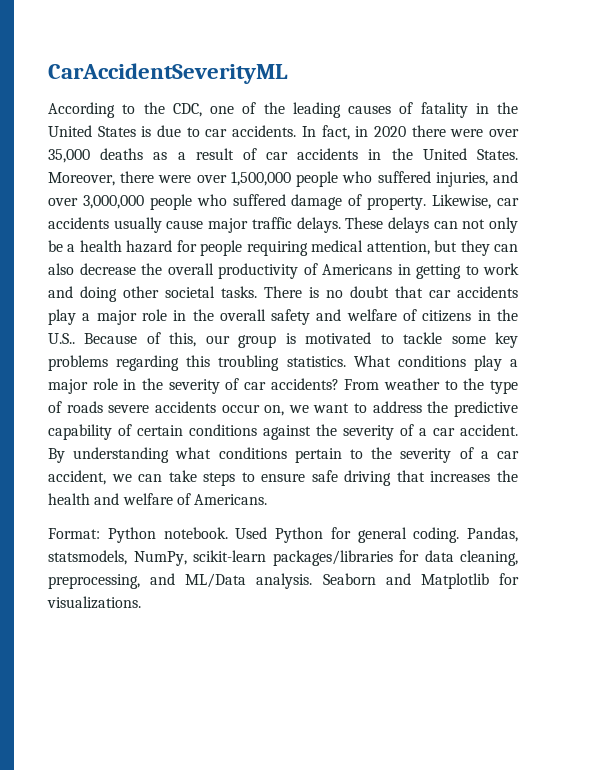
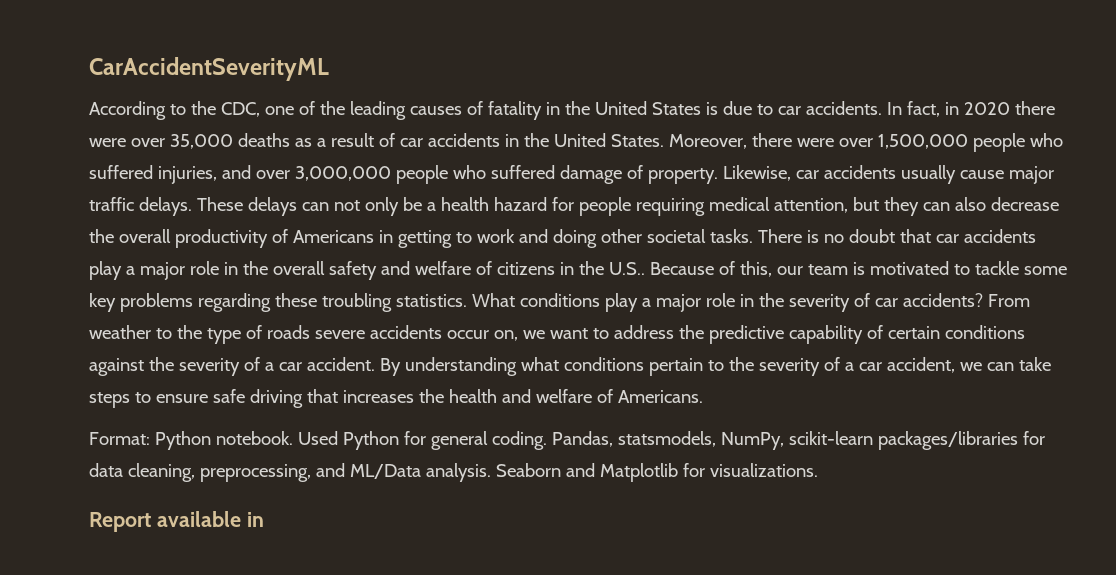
- Because of this, our group is motivated to tackle some key problems regarding this troubling statistics.
+ Because of this, our team is motivated to tackle some key problems regarding these troubling statistics.
+ Report available in

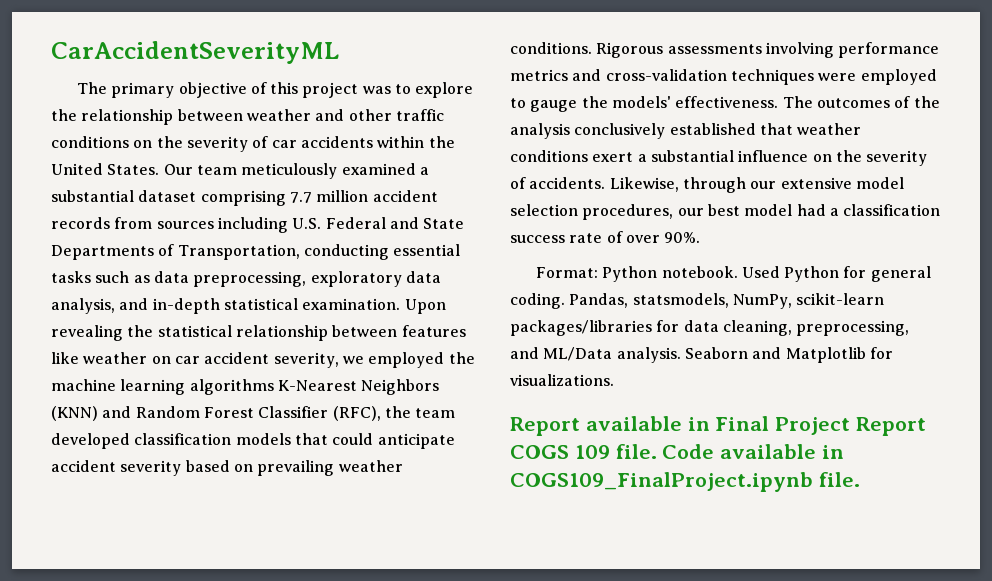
- According to the CDC, one of the leading causes of fatality in the United States is due to car accidents. In fact, in 2020 there were over 35,000 deaths as a result of car accidents in the United States. Moreover, there were over 1,500,000 people who suffered injuries, and over 3,000,000 people who suffered damage of property. Likewise, car accidents usually cause major traffic delays. These delays can not only be a health hazard for people requiring medical attention, but they can also decrease the overall productivity of Americans in getting to work and doing other societal tasks. There is no doubt that car accidents play a major role in the overall safety and welfare of citizens in the U.S.. Because of this, our team is motivated to tackle some key problems regarding these troubling statistics. What conditions play a major role in the severity of car accidents? From weather to the type of roads severe accidents occur on, we want to address the predictive capability of certain conditions against the severity of a car accident. By understanding what conditions pertain to the severity of a car accident, we can take steps to ensure safe driving that increases the health and welfare of Americans.
+ The primary objective of this project was to explore the relationship between weather and other traffic conditions on the severity of car accidents within the United States. Our team meticulously examined a substantial dataset comprising 7.7 million accident records from sources including U.S. Federal and State Departments of Transportation, conducting essential tasks such as data preprocessing, exploratory data analysis, and in-depth statistical examination. Upon revealing the statistical relationship between features like weather on car accident severity, we employed the machine learning algorithms K-Nearest Neighbors (KNN) and Random Forest Classifier (RFC), the team developed classification models that could anticipate accident severity based on prevailing weather conditions. Rigorous assessments involving performance metrics and cross-validation techniques were employed to gauge the models' effectiveness. The outcomes of the analysis conclusively established that weather conditions exert a substantial influence on the severity of accidents. Likewise, through our extensive model selection procedures, our best model had a classification success rate of over 90%.
- Report available in
+ Report available in Final Project Report COGS 109 file. Code available in COGS109_FinalProject.ipynb file.

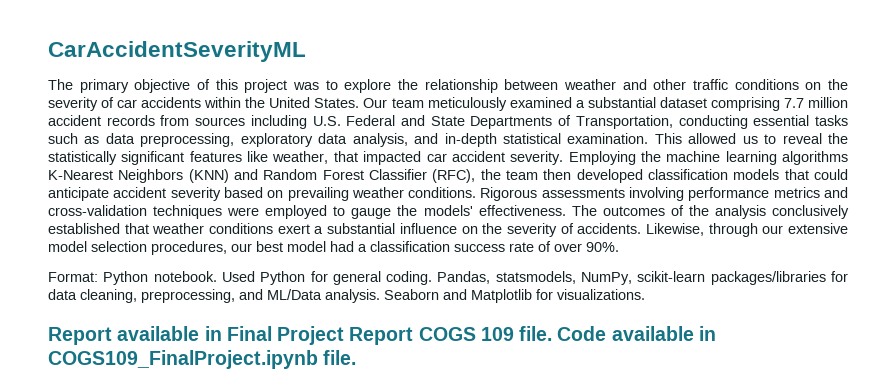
- Upon revealing the statistical relationship between features like weather on car accident severity, we employed the machine learning algorithms K-Nearest Neighbors (KNN) and Random Forest Classifier (RFC), the team developed classification models that could anticipate accident severity based on prevailing weather conditions.
+ This allowed us to reveal the statistically significant features like weather, that impacted car accident severity. Employing the machine learning algorithms K-Nearest Neighbors (KNN) and Random Forest Classifier (RFC), the team then developed classification models that could anticipate accident severity based on prevailing weather conditions.

